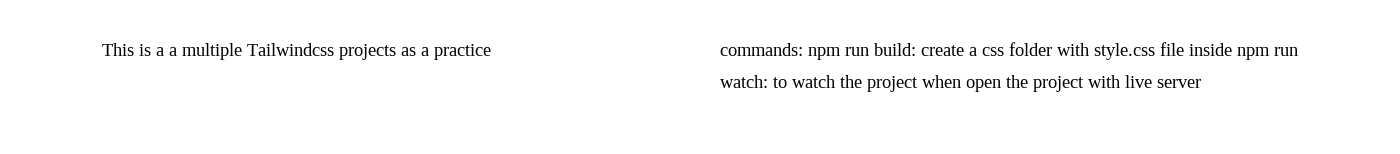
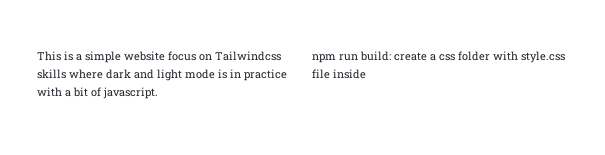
- This is a a multiple Tailwindcss projects as a practice
- commands: npm run build: create a css folder with style.css file inside npm run watch: to watch the project when open the project with live server
+ This is a simple website focus on Tailwindcss skills where dark and light mode is in practice with a bit of javascript.
+ npm run build: create a css folder with style.css file inside

